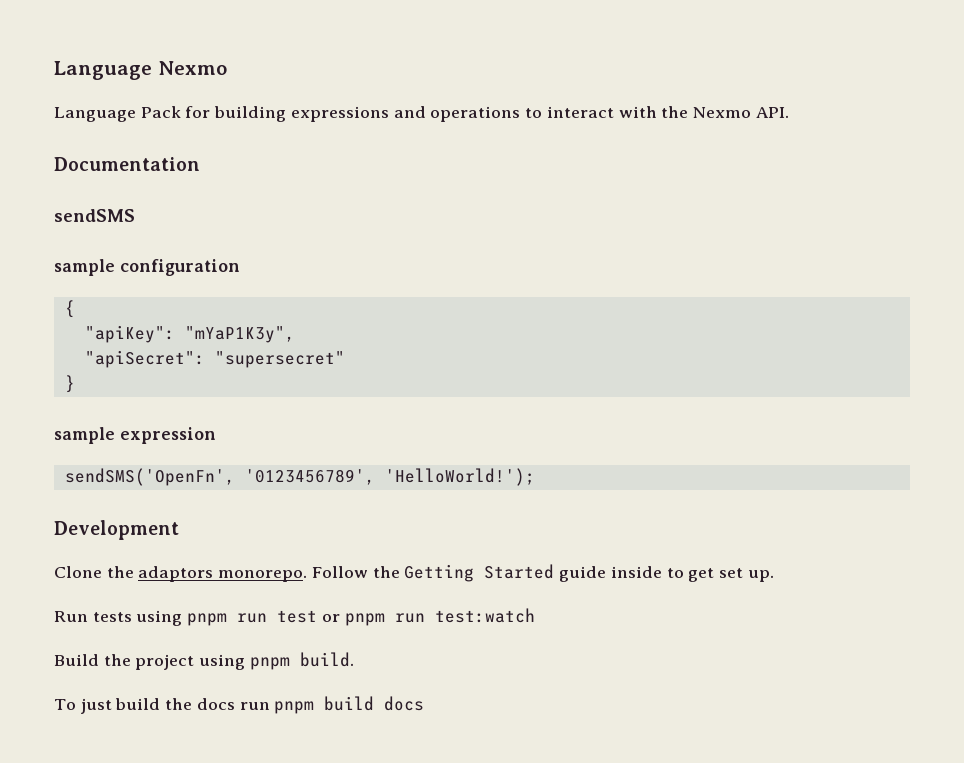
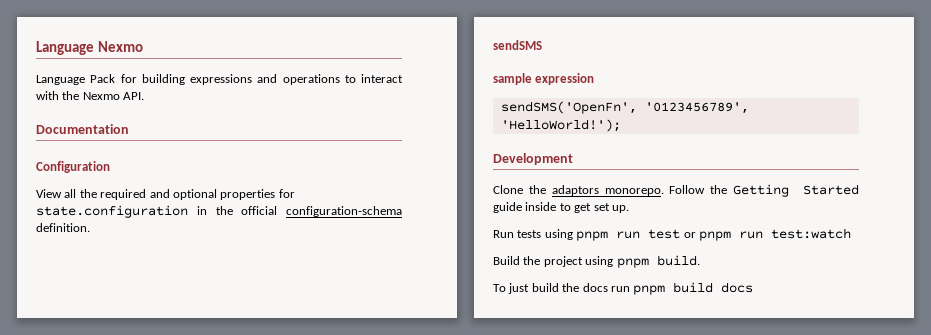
+ Configuration
+ View all the required and optional properties for state.configuration in the official configuration-schema definition.
  sendSMS
- sample configuration
- {
- "apiKey": "mYaP1K3y",
- "apiSecret": "supersecret"
- }

